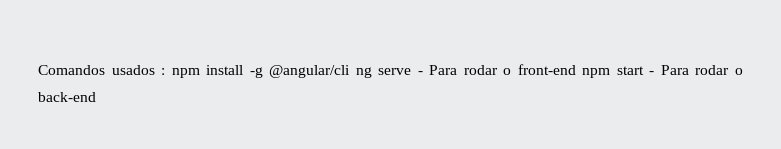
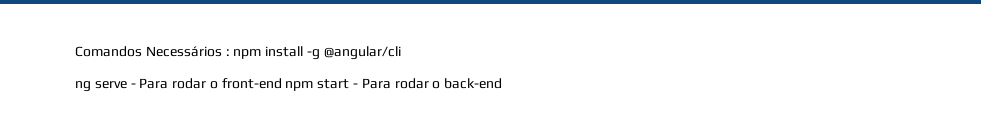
- Comandos usados : npm install -g @angular/cli ng serve - Para rodar o front-end npm start - Para rodar o back-end
+ Comandos Necessários : npm install -g @angular/cli
+ ng serve - Para rodar o front-end npm start - Para rodar o back-end

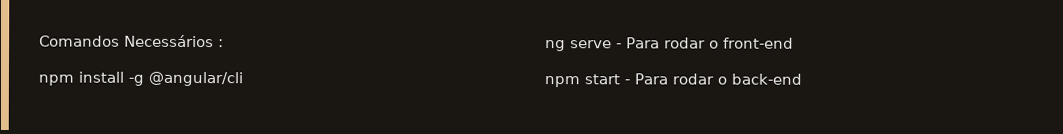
- Comandos Necessários : npm install -g @angular/cli
+ Comandos Necessários :
+ npm install -g @angular/cli
- ng serve - Para rodar o front-end npm start - Para rodar o back-end
+ ng serve - Para rodar o front-end
+ npm start - Para rodar o back-end

